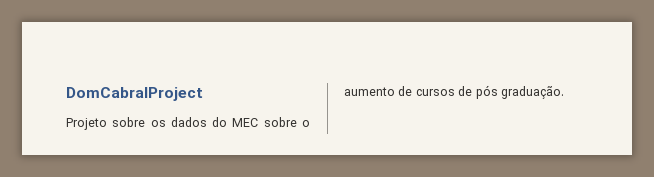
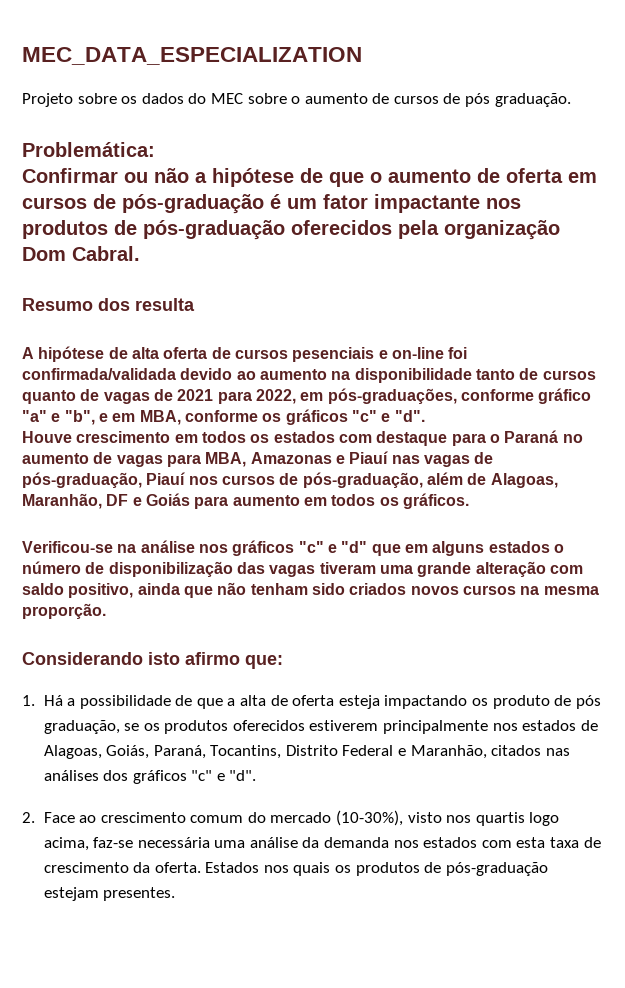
- DomCabralProject
+ MEC_DATA_ESPECIALIZATION
+ Problemática:
+ Confirmar ou não a hipótese de que o aumento de oferta em cursos de pós-graduação é um fator impactante nos produtos de pós-graduação oferecidos pela organização Dom Cabral.
+ Resumo dos resulta
+ A hipótese de alta oferta de cursos pesenciais e on-line foi confirmada/validada devido ao aumento na disponibilidade tanto de cursos quanto de vagas de 2021 para 2022, em pós-graduações, conforme gráfico "a" e "b", e em MBA, conforme os gráficos "c" e "d".
+ Houve crescimento em todos os estados com destaque para o Paraná no aumento de vagas para MBA, Amazonas e Piauí nas vagas de pós-graduação, Piauí nos cursos de pós-graduação, além de Alagoas, Maranhão, DF e Goiás para aumento em todos os gráficos.
+ Verificou-se na análise nos gráficos "c" e "d" que em alguns estados o número de disponibilização das vagas tiveram uma grande alteração com saldo positivo, ainda que não tenham sido criados novos cursos na mesma proporção.
+ Considerando isto afirmo que:
+ 1. Há a possibilidade de que a alta de oferta esteja impactando os produto de pós graduação, se os produtos oferecidos estiverem principalmente nos estados de Alagoas, Goiás, Paraná, Tocantins, Distrito Federal e Maranhão, citados nas análises dos gráficos "c" e "d".
+ 2. Face ao crescimento comum do mercado (10-30%), visto nos quartis logo acima, faz-se necessária uma análise da demanda nos estados com esta taxa de crescimento da oferta. Estados nos quais os produtos de pós-graduação estejam presentes.

